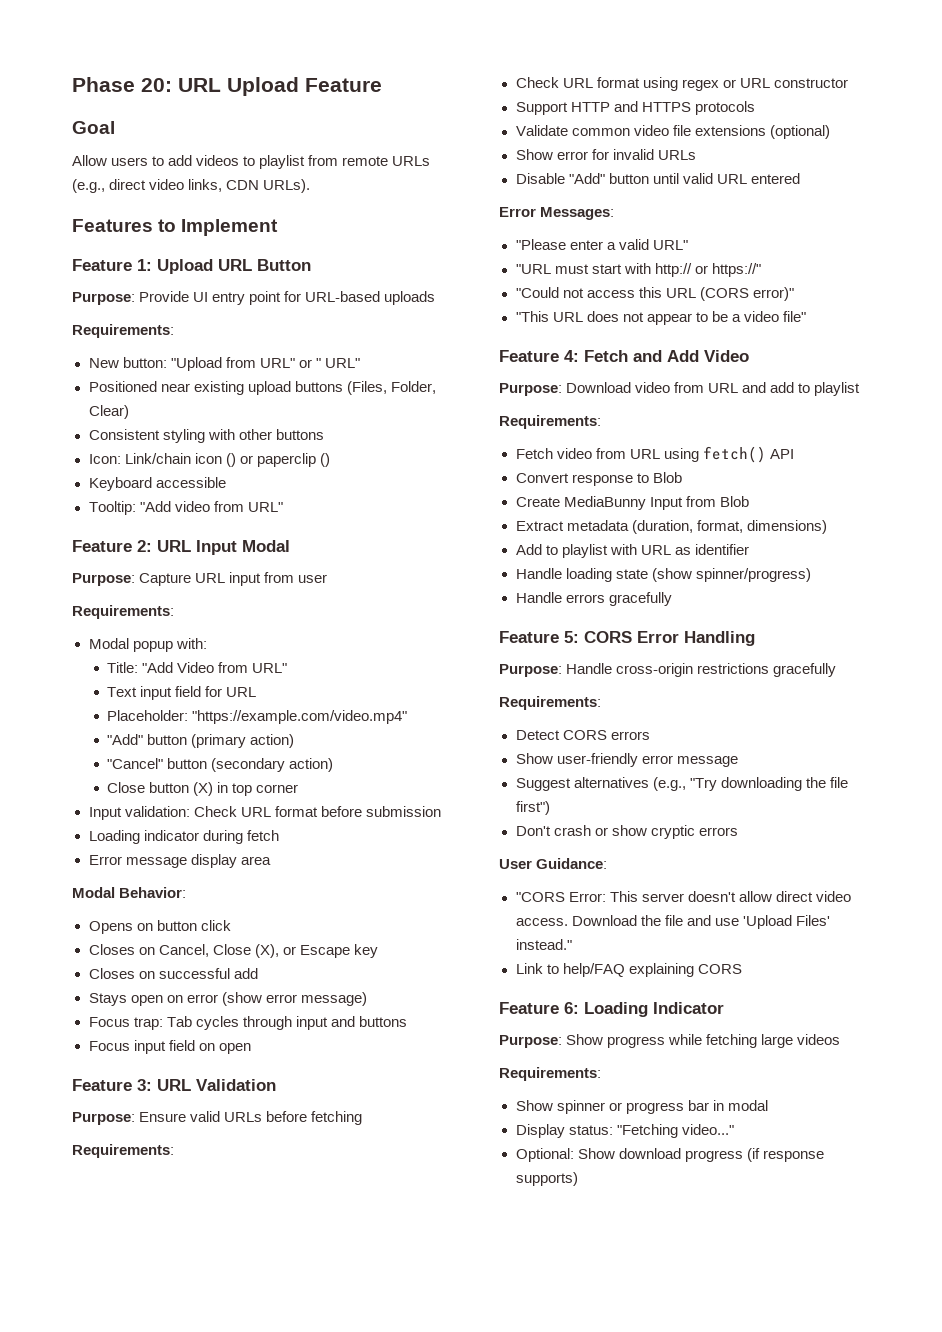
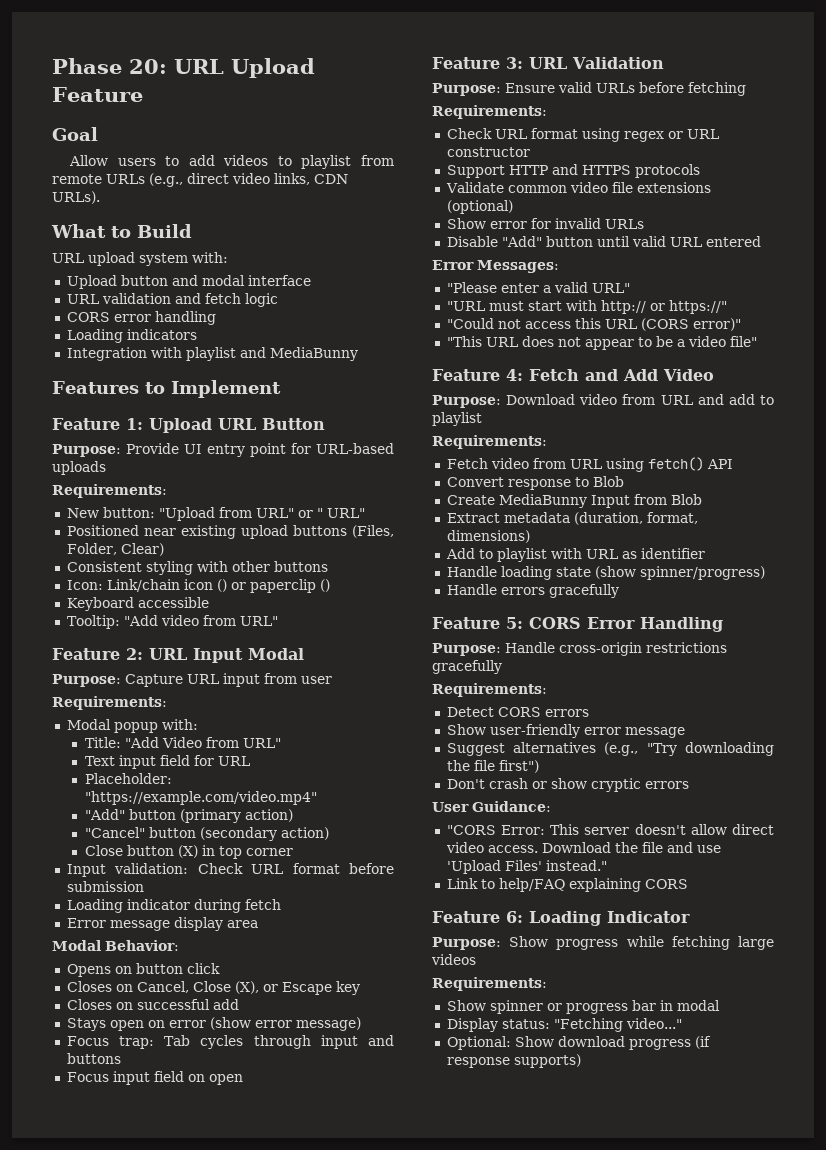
+ What to Build
+ URL upload system with:
+ Upload button and modal interface
+ URL validation and fetch logic
+ CORS error handling
+ Loading indicators
+ Integration with playlist and MediaBunny

